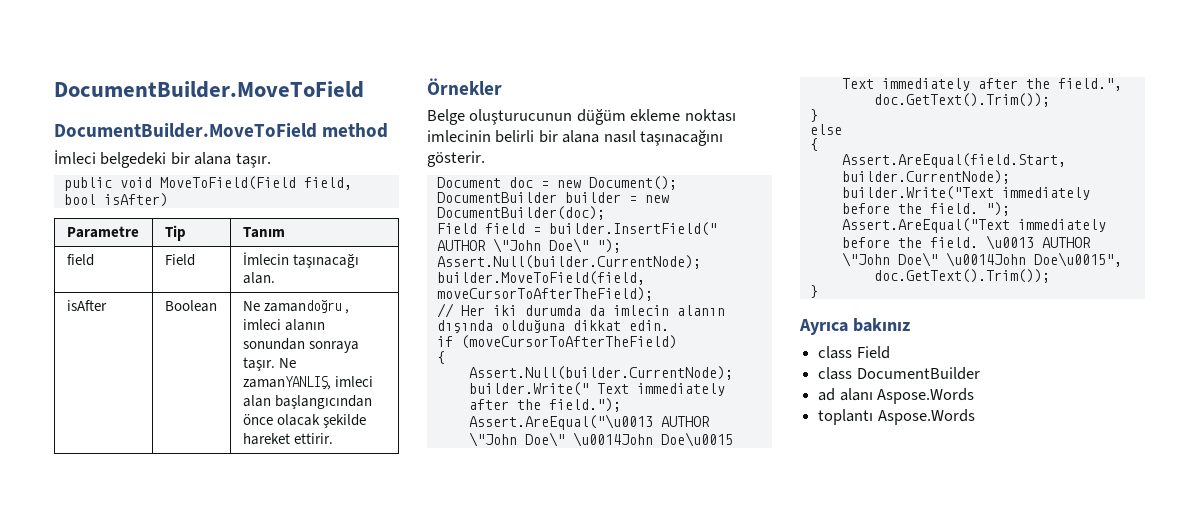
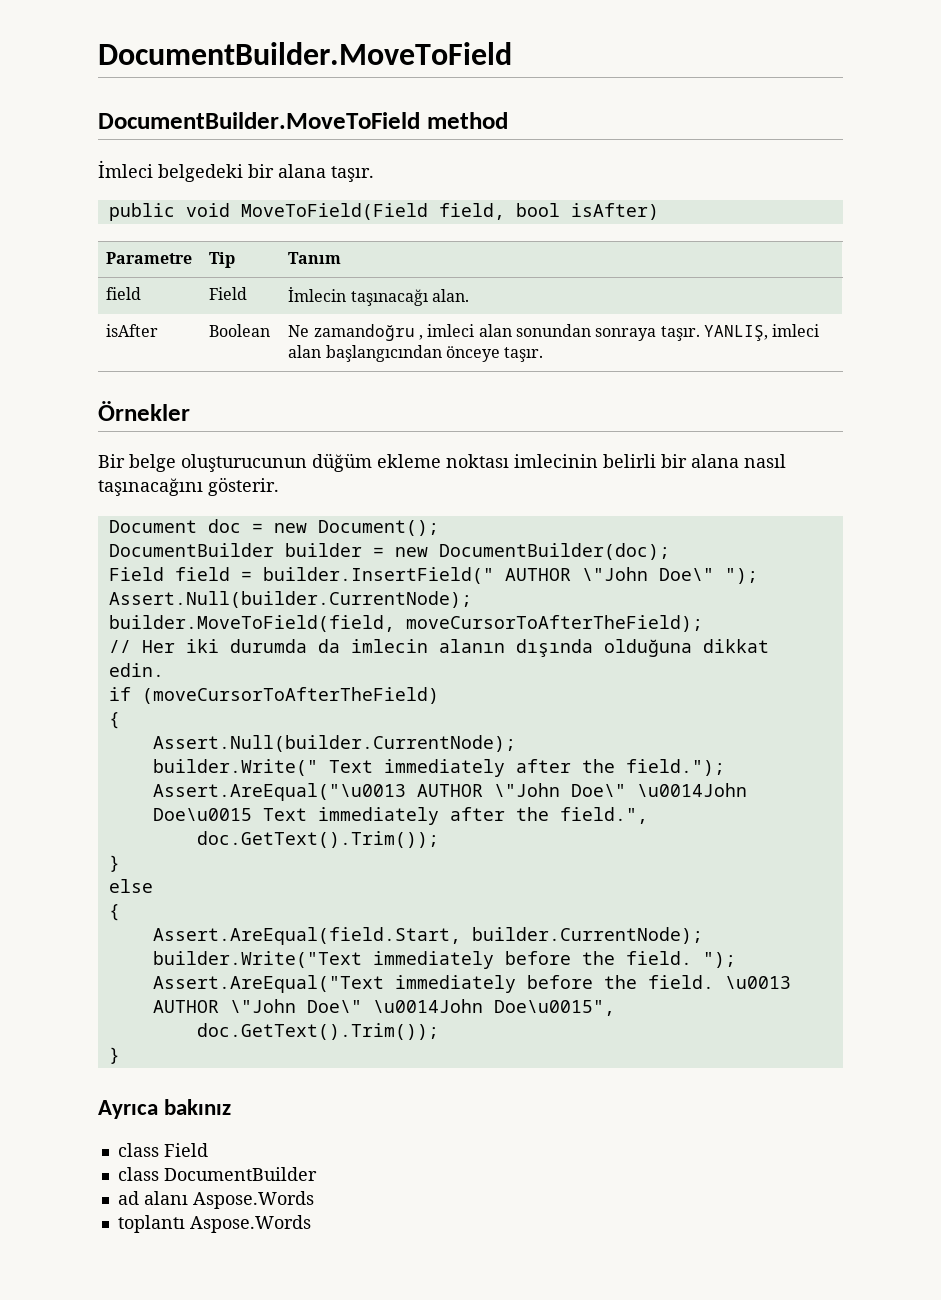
- isAfter | Boolean | Ne zamandoğru , imleci alanın sonundan sonraya taşır. Ne zamanYANLIŞ, imleci alan başlangıcından önce olacak şekilde hareket ettirir.
+ isAfter | Boolean | Ne zamandoğru , imleci alan sonundan sonraya taşır. YANLIŞ, imleci alan başlangıcından önceye taşır.
- Belge oluşturucunun düğüm ekleme noktası imlecinin belirli bir alana nasıl taşınacağını gösterir.
+ Bir belge oluşturucunun düğüm ekleme noktası imlecinin belirli bir alana nasıl taşınacağını gösterir.

